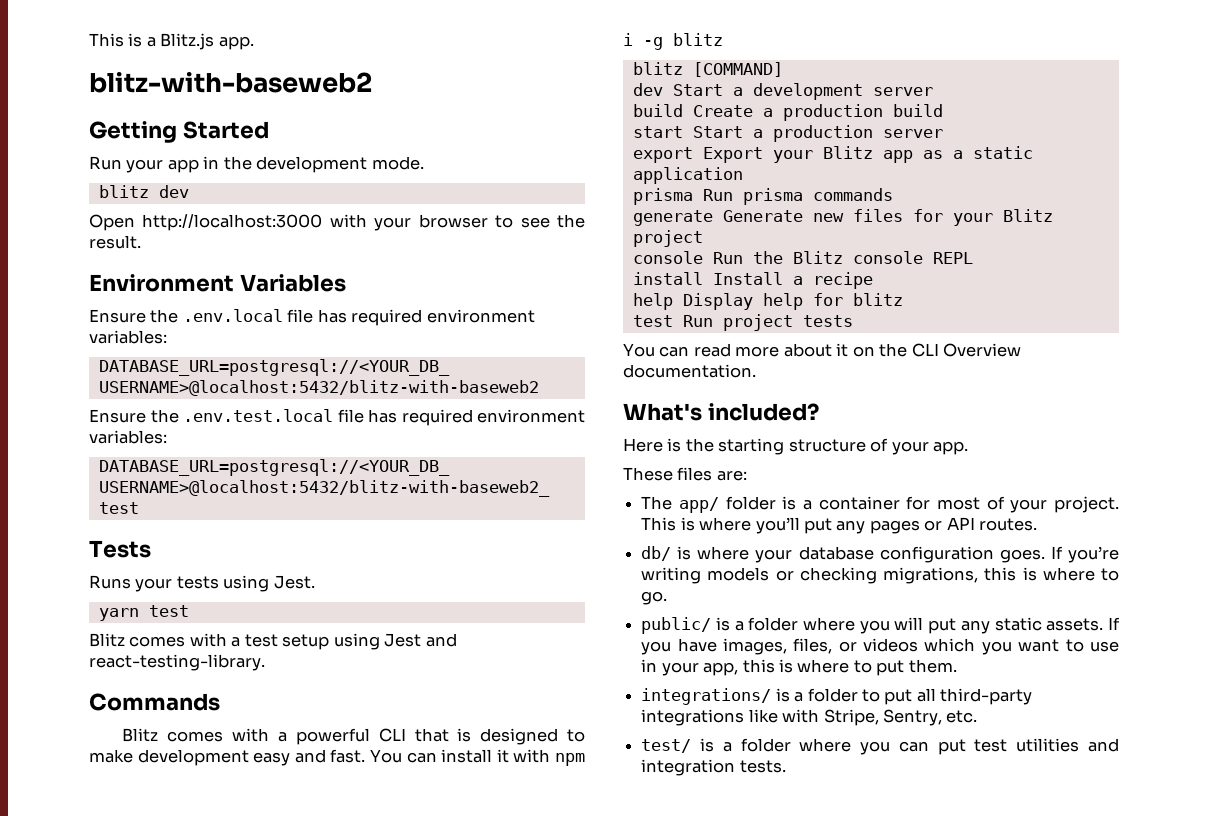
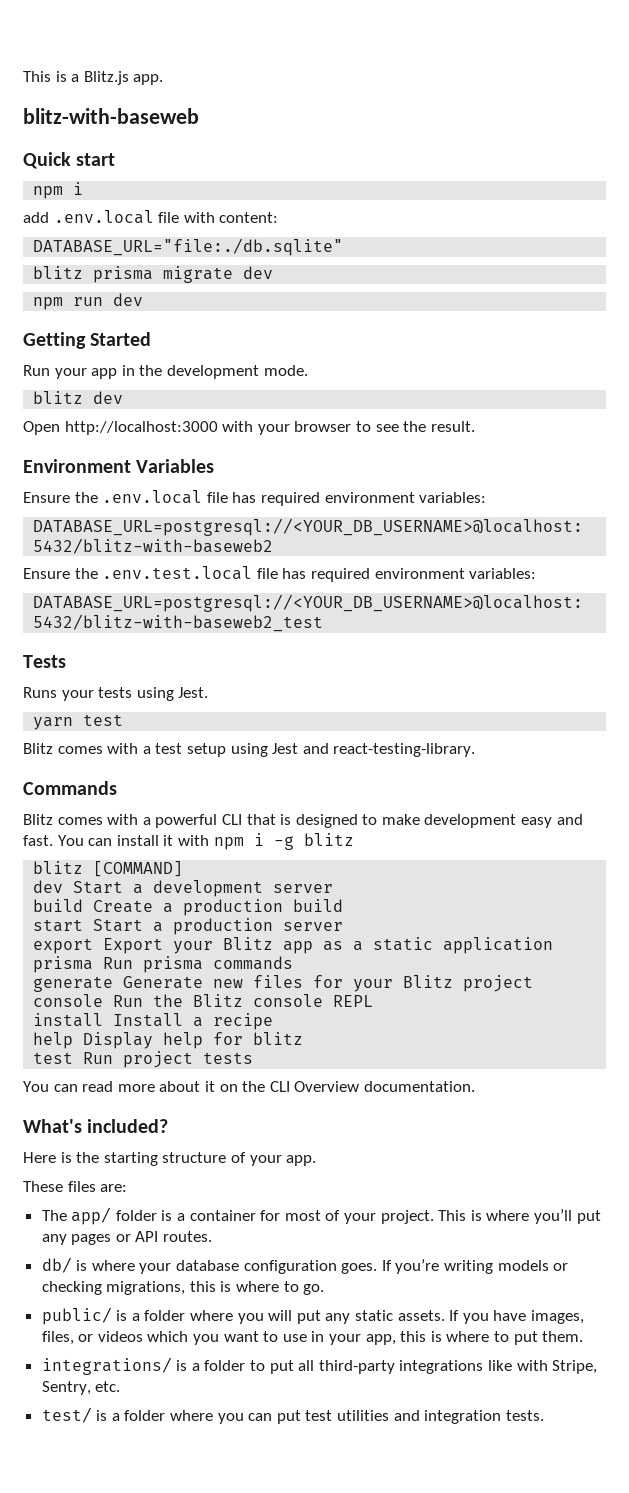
- blitz-with-baseweb2
+ blitz-with-baseweb
+ Quick start
+ npm i
+ add .env.local file with content:
+ DATABASE_URL="file:./db.sqlite"
+ blitz prisma migrate dev
+ npm run dev

